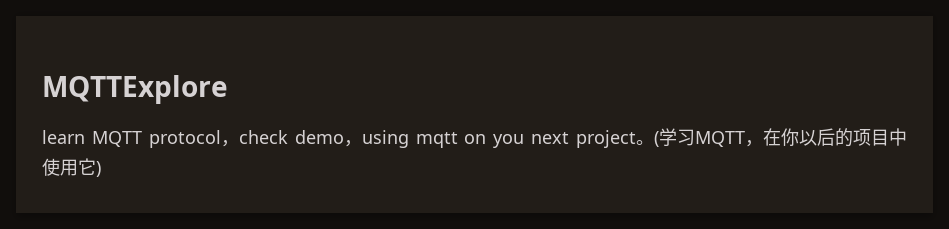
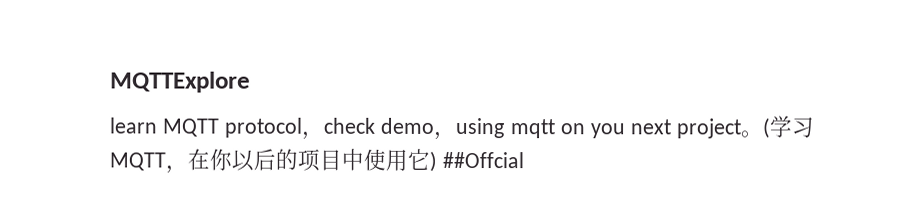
- (学习MQTT，在你以后的项目中使用它)
+ (学习MQTT，在你以后的项目中使用它) ##Offcial

